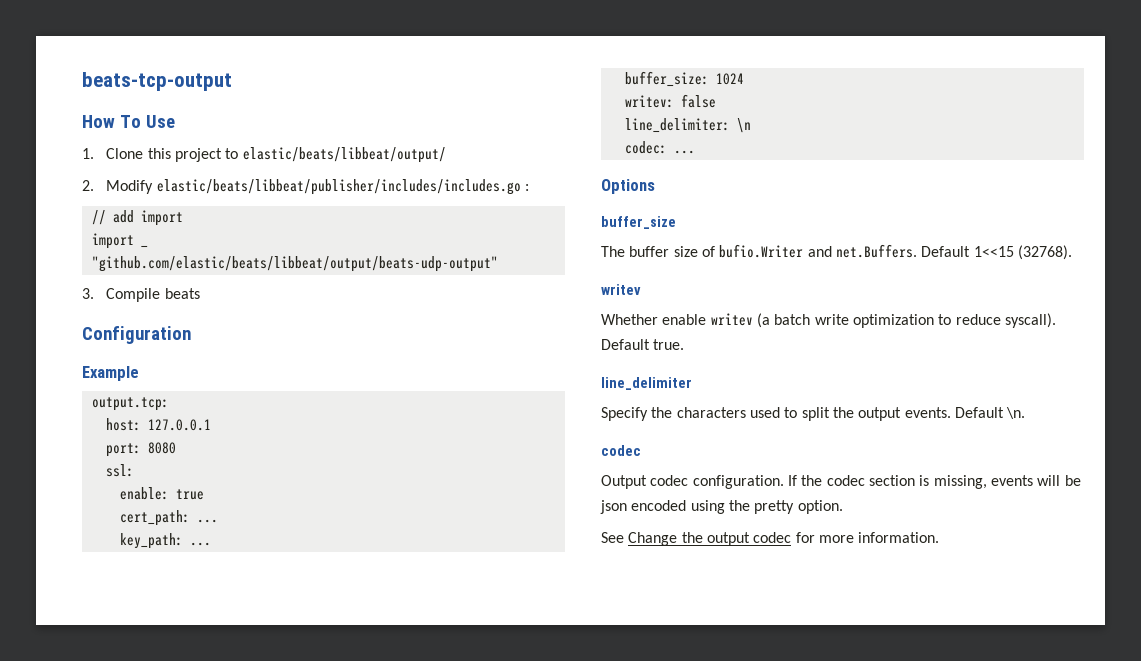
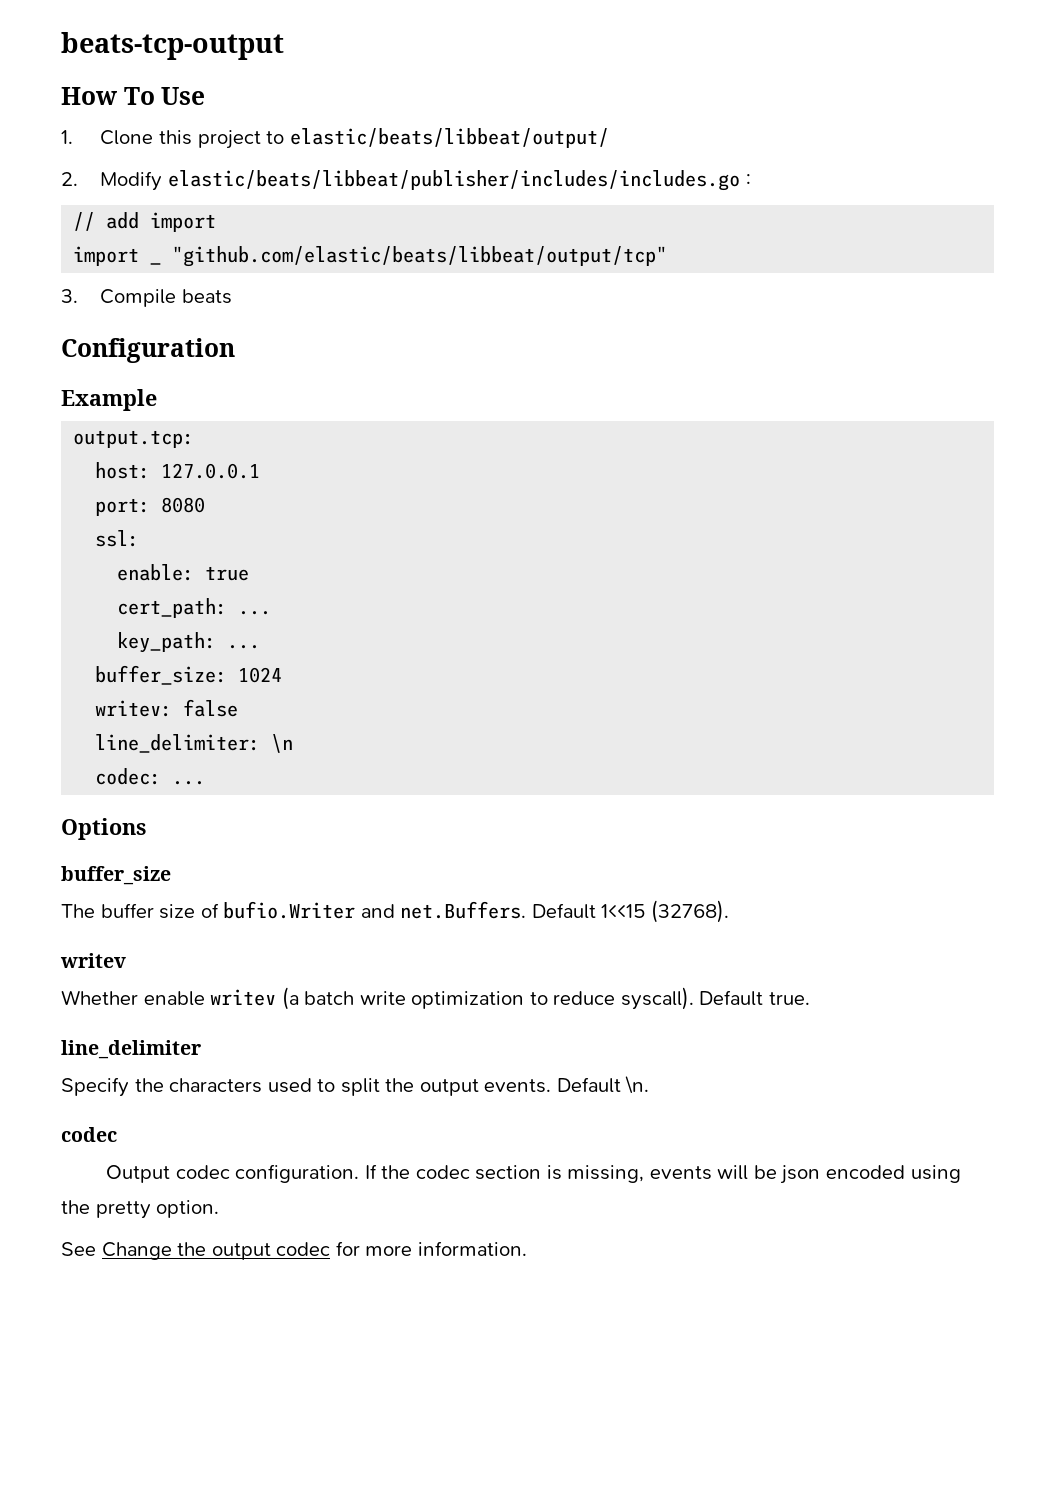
- import _ "github.com/elastic/beats/libbeat/output/beats-udp-output"
+ import _ "github.com/elastic/beats/libbeat/output/tcp"

